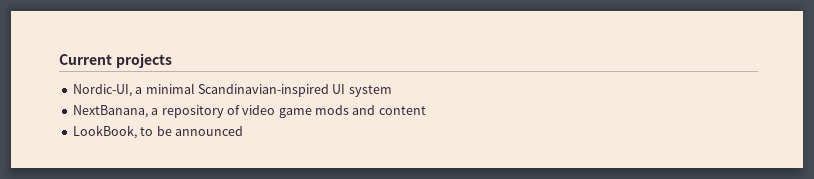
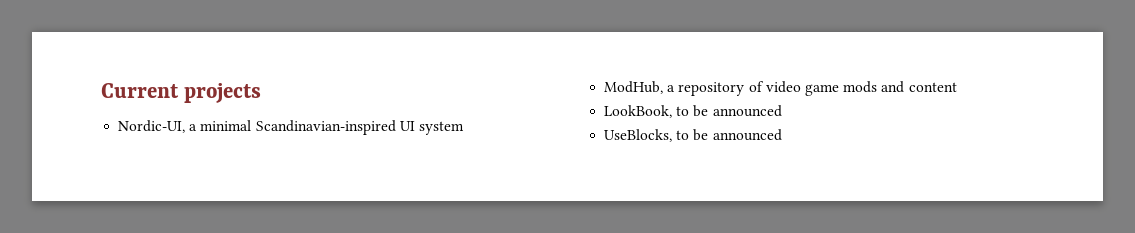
- NextBanana, a repository of video game mods and content
+ ModHub, a repository of video game mods and content
+ UseBlocks, to be announced

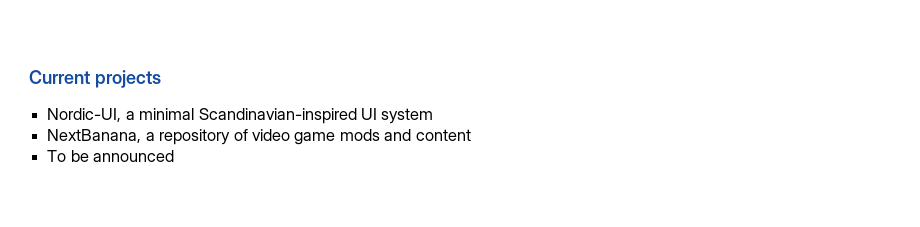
- ModHub, a repository of video game mods and content
+ NextBanana, a repository of video game mods and content
- LookBook, to be announced
- UseBlocks, to be announced
+ To be announced

